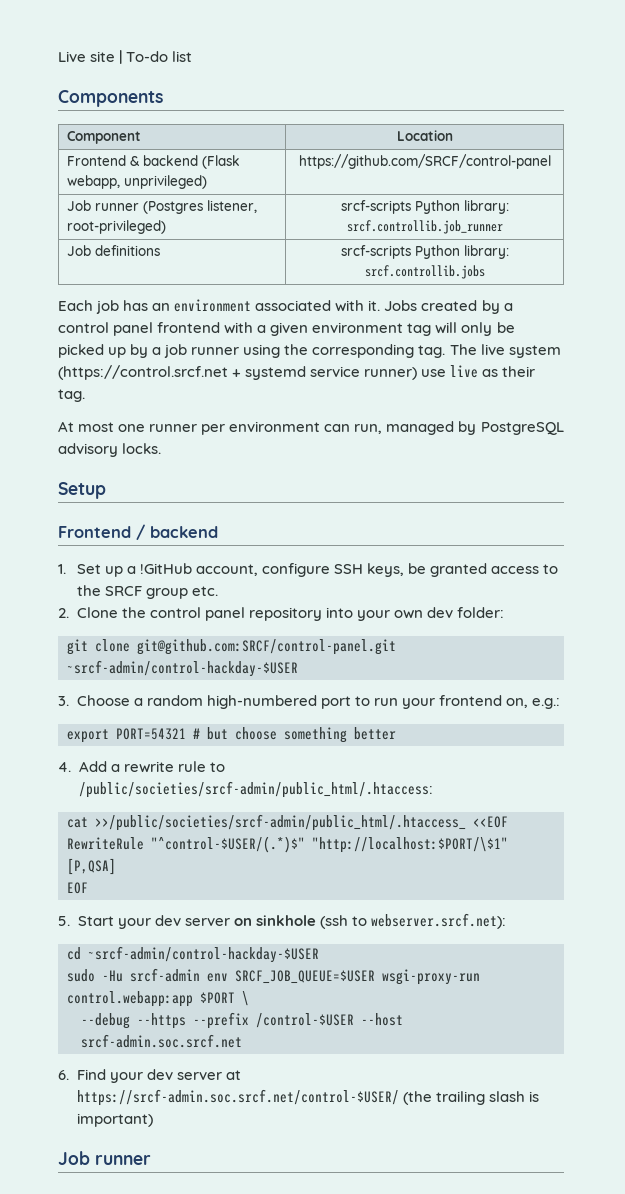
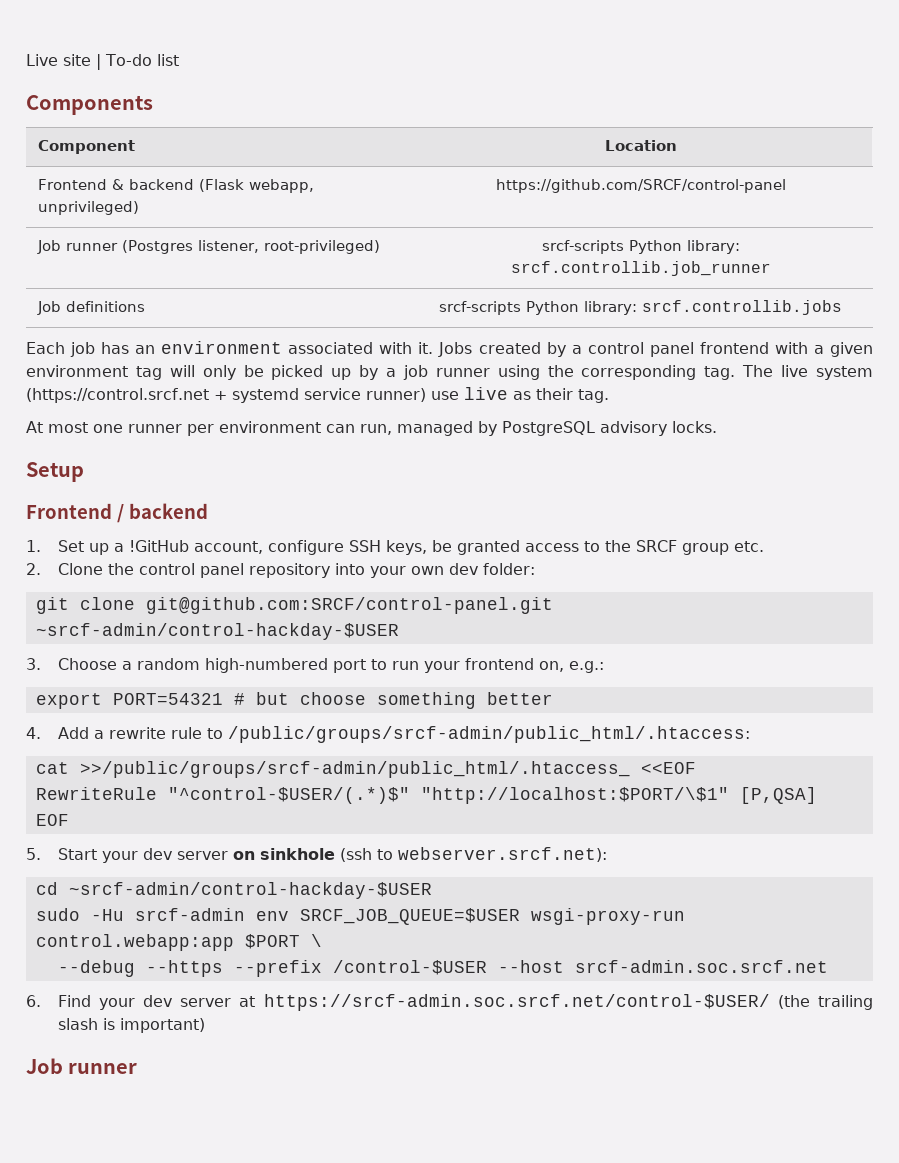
- 4. Add a rewrite rule to /public/societies/srcf-admin/public_html/.htaccess:
+ 4. Add a rewrite rule to /public/groups/srcf-admin/public_html/.htaccess:
- cat >>/public/societies/srcf-admin/public_html/.htaccess_ <<EOF
+ cat >>/public/groups/srcf-admin/public_html/.htaccess_ <<EOF

